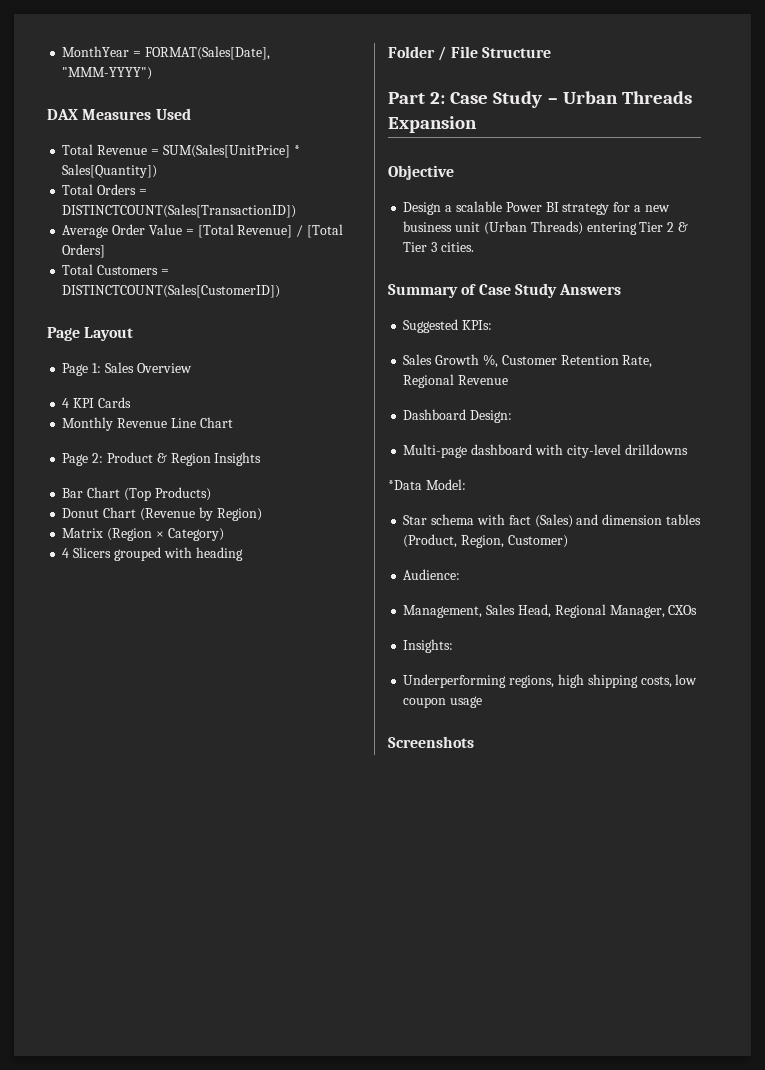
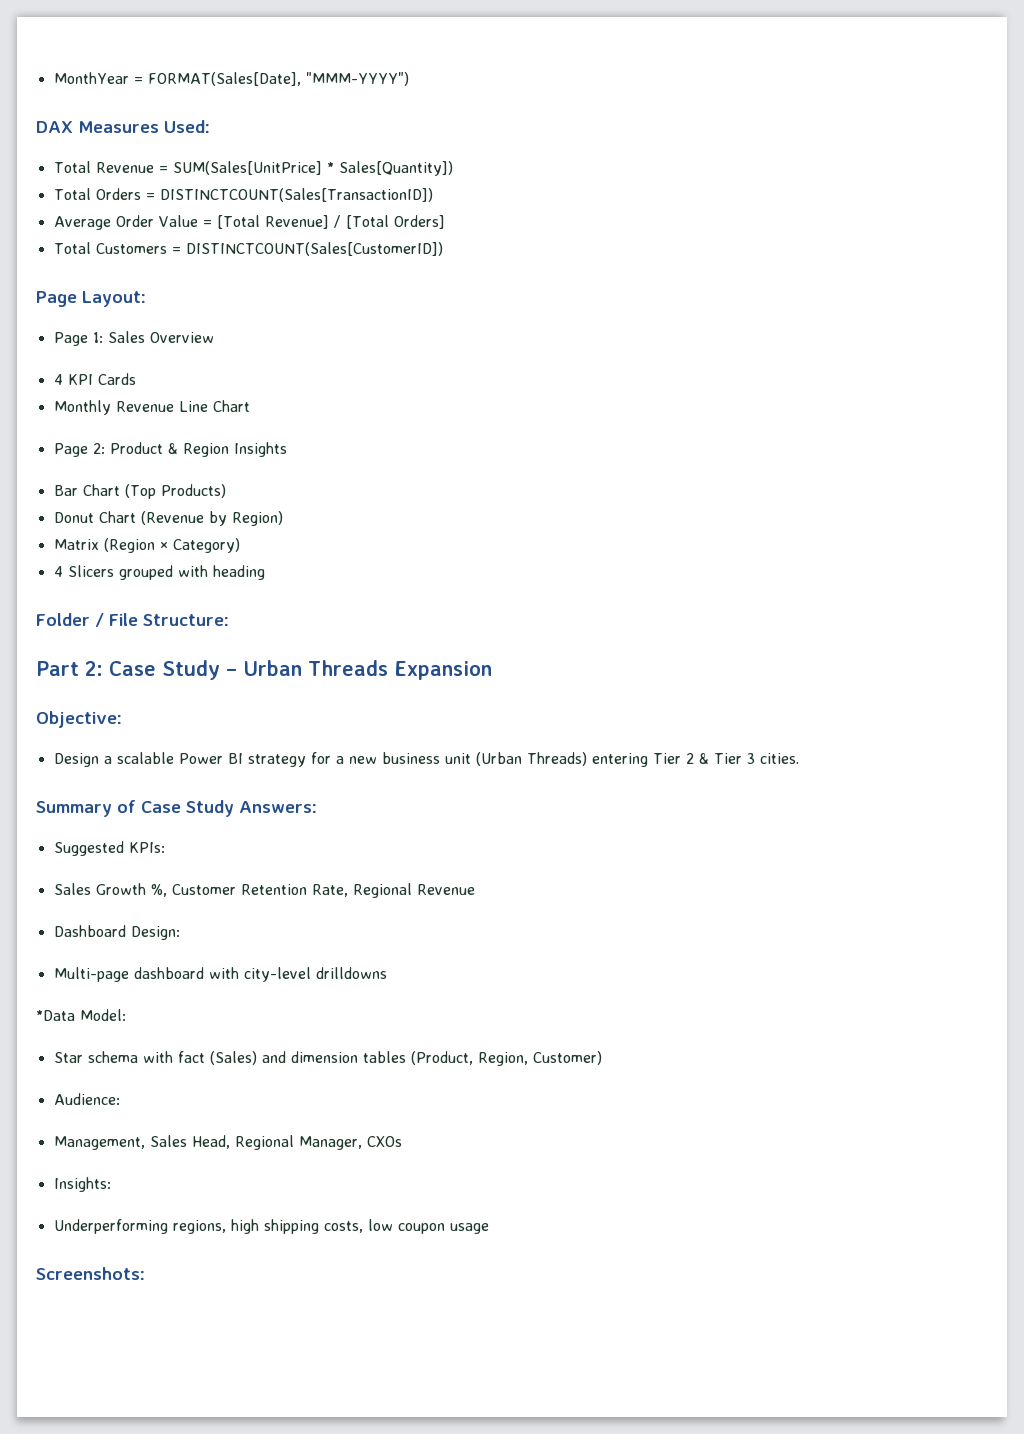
- DAX Measures Used
+ DAX Measures Used:
- Page Layout
+ Page Layout:
- Folder / File Structure
+ Folder / File Structure:
- Objective
+ Objective:
- Summary of Case Study Answers
+ Summary of Case Study Answers:
- Screenshots
+ Screenshots:

